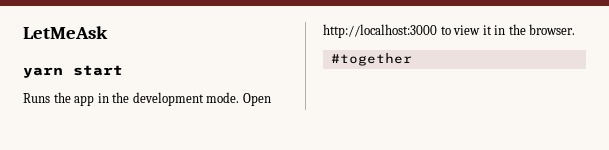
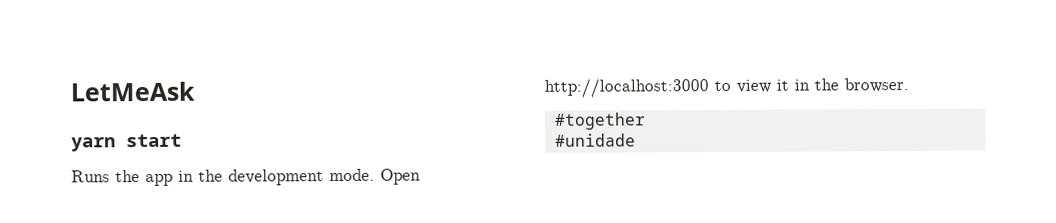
+ #unidade

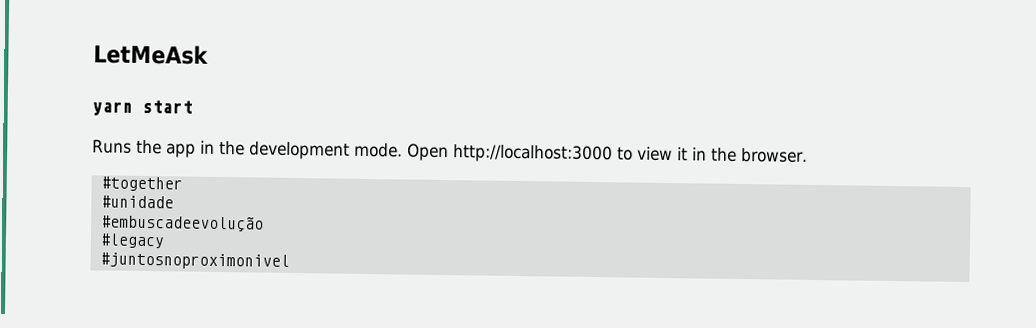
+ #embuscadeevolução
+ #legacy
+ #juntosnoproximonivel

